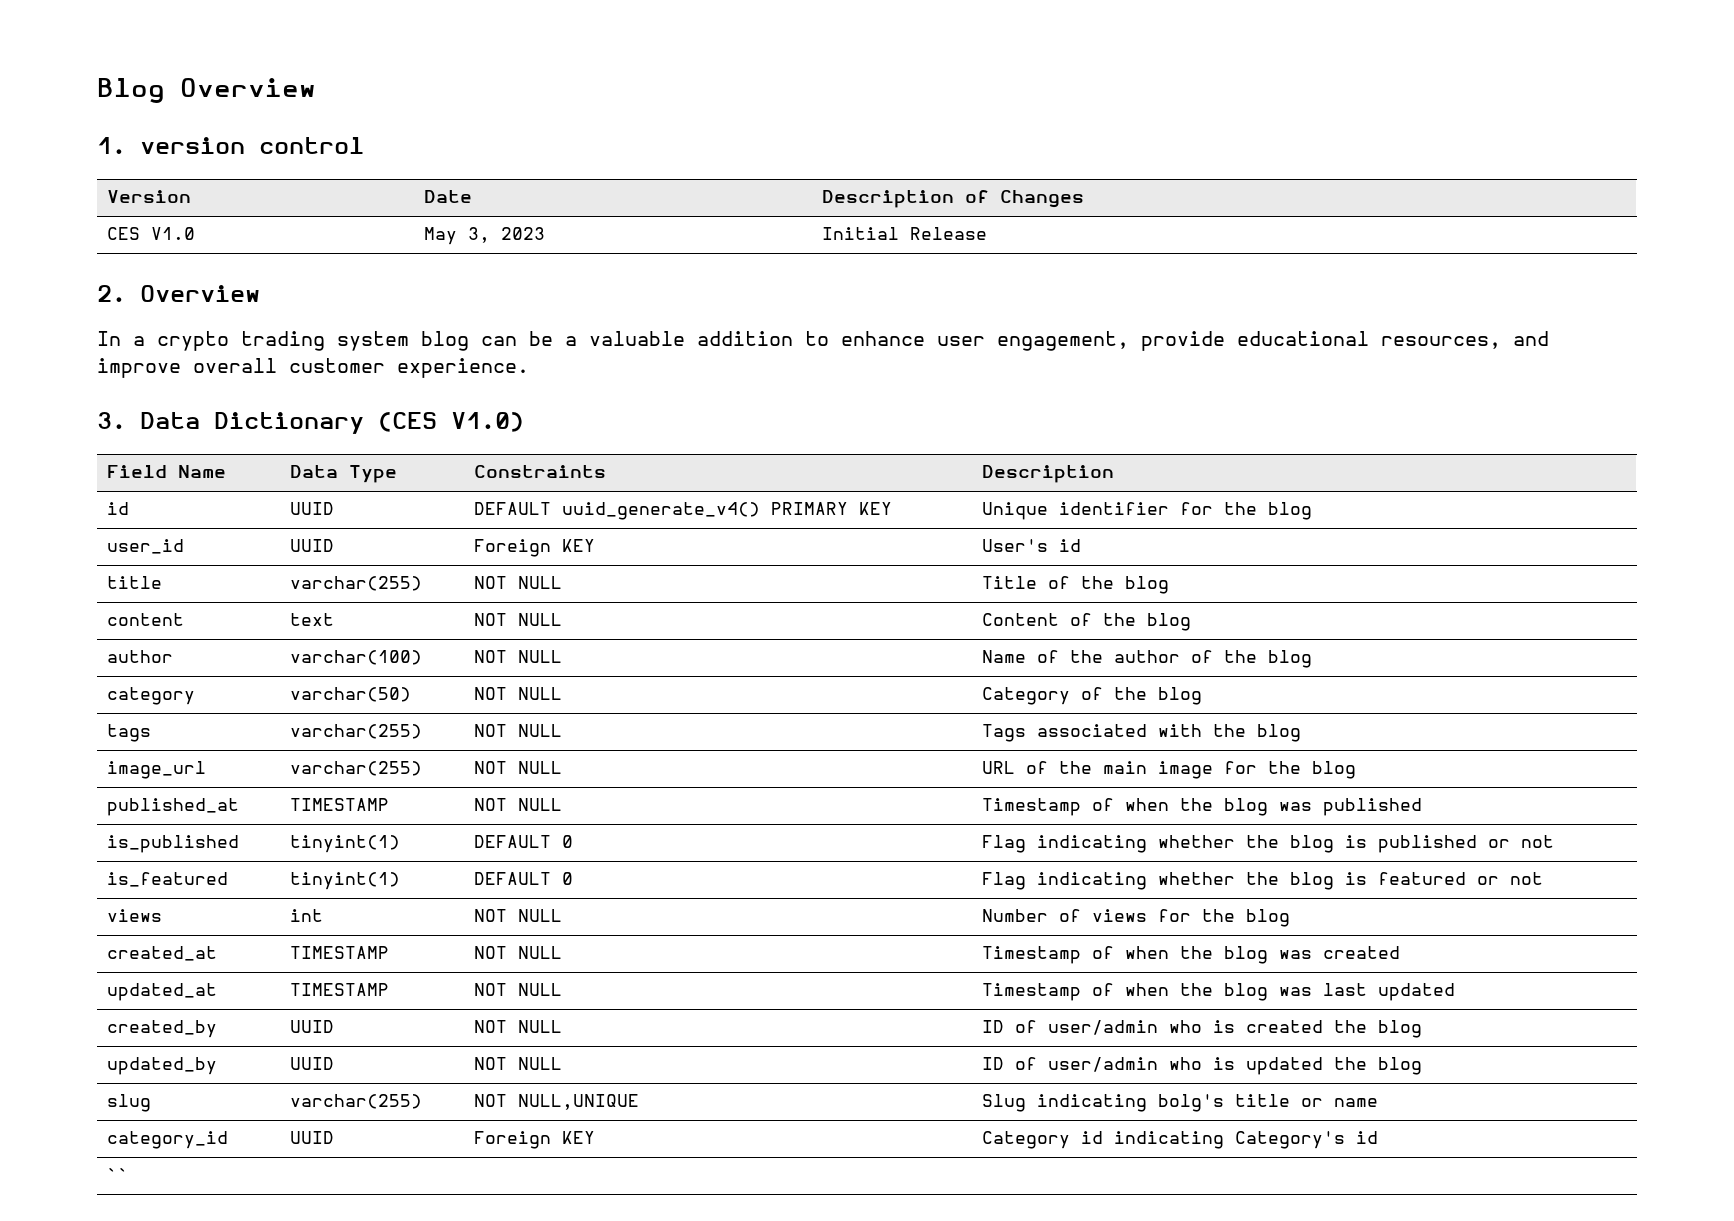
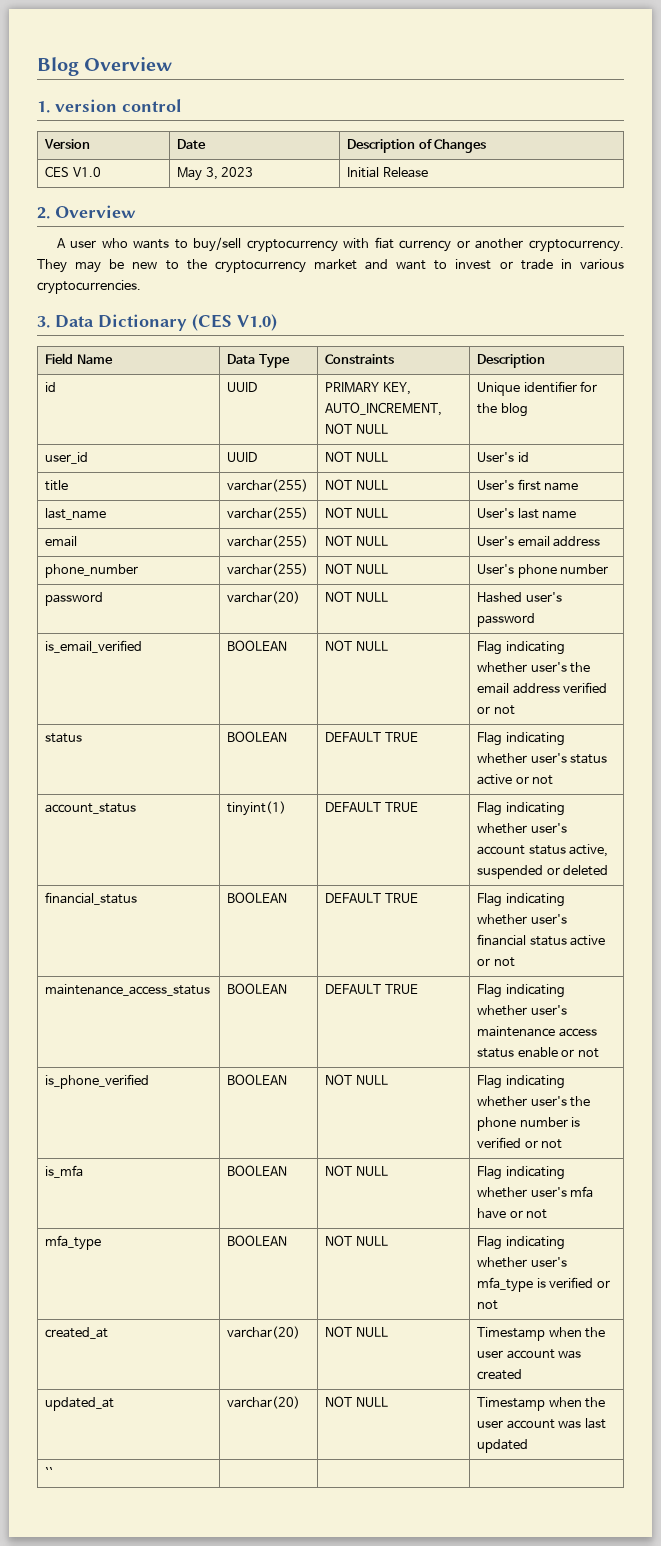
- In a crypto trading system blog can be a valuable addition to enhance user engagement, provide educational resources, and improve overall customer experience.
+ A user who wants to buy/sell cryptocurrency with fiat currency or another cryptocurrency. They may be new to the cryptocurrency market and want to invest or trade in various cryptocurrencies.
- id | UUID | DEFAULT uuid_generate_v4() PRIMARY KEY | Unique identifier for the blog
+ id | UUID | PRIMARY KEY, AUTO_INCREMENT, NOT NULL | Unique identifier for the blog
- user_id | UUID | Foreign KEY | User's id
+ user_id | UUID | NOT NULL | User's id
- title | varchar(255) | NOT NULL | Title of the blog
- content | text | NOT NULL | Content of the blog
- author | varchar(100) | NOT NULL | Name of the author of the blog
- category | varchar(50) | NOT NULL | Category of the blog
- tags | varchar(255) | NOT NULL | Tags associated with the blog
- image_url | varchar(255) | NOT NULL | URL of the main image for the blog
- published_at | TIMESTAMP | NOT NULL | Timestamp of when the blog was published
- is_published | tinyint(1) | DEFAULT 0 | Flag indicating whether the blog is published or not
- is_featured | tinyint(1) | DEFAULT 0 | Flag indicating whether the blog is featured or not
- views | int | NOT NULL | Number of views for the blog
- created_at | TIMESTAMP | NOT NULL | Timestamp of when the blog was created
- updated_at | TIMESTAMP | NOT NULL | Timestamp of when the blog was last updated
- created_by | UUID | NOT NULL | ID of user/admin who is created the blog
- updated_by | UUID | NOT NULL | ID of user/admin who is updated the blog
- slug | varchar(255) | NOT NULL,UNIQUE | Slug indicating bolg's title or name
- category_id | UUID | Foreign KEY | Category id indicating Category's id
+ title | varchar(255) | NOT NULL | User's first name
+ last_name | varchar(255) | NOT NULL | User's last name
+ email | varchar(255) | NOT NULL | User's email address
+ phone_number | varchar(255) | NOT NULL | User's phone number
+ password | varchar(20) | NOT NULL | Hashed user's password
+ is_email_verified | BOOLEAN | NOT NULL | Flag indicating whether user's the email address verified or not
+ status | BOOLEAN | DEFAULT TRUE | Flag indicating whether user's status active or not
+ account_status | tinyint(1) | DEFAULT TRUE | Flag indicating whether user's account status active, suspended or deleted
+ financial_status | BOOLEAN | DEFAULT TRUE | Flag indicating whether user's financial status active or not
+ maintenance_access_status | BOOLEAN | DEFAULT TRUE | Flag indicating whether user's maintenance access status enable or not
+ is_phone_verified | BOOLEAN | NOT NULL | Flag indicating whether user's the phone number is verified or not
+ is_mfa | BOOLEAN | NOT NULL | Flag indicating whether user's mfa have or not
+ mfa_type | BOOLEAN | NOT NULL | Flag indicating whether user's mfa_type is verified or not
+ created_at | varchar(20) | NOT NULL | Timestamp when the user account was created
+ updated_at | varchar(20) | NOT NULL | Timestamp when the user account was last updated

